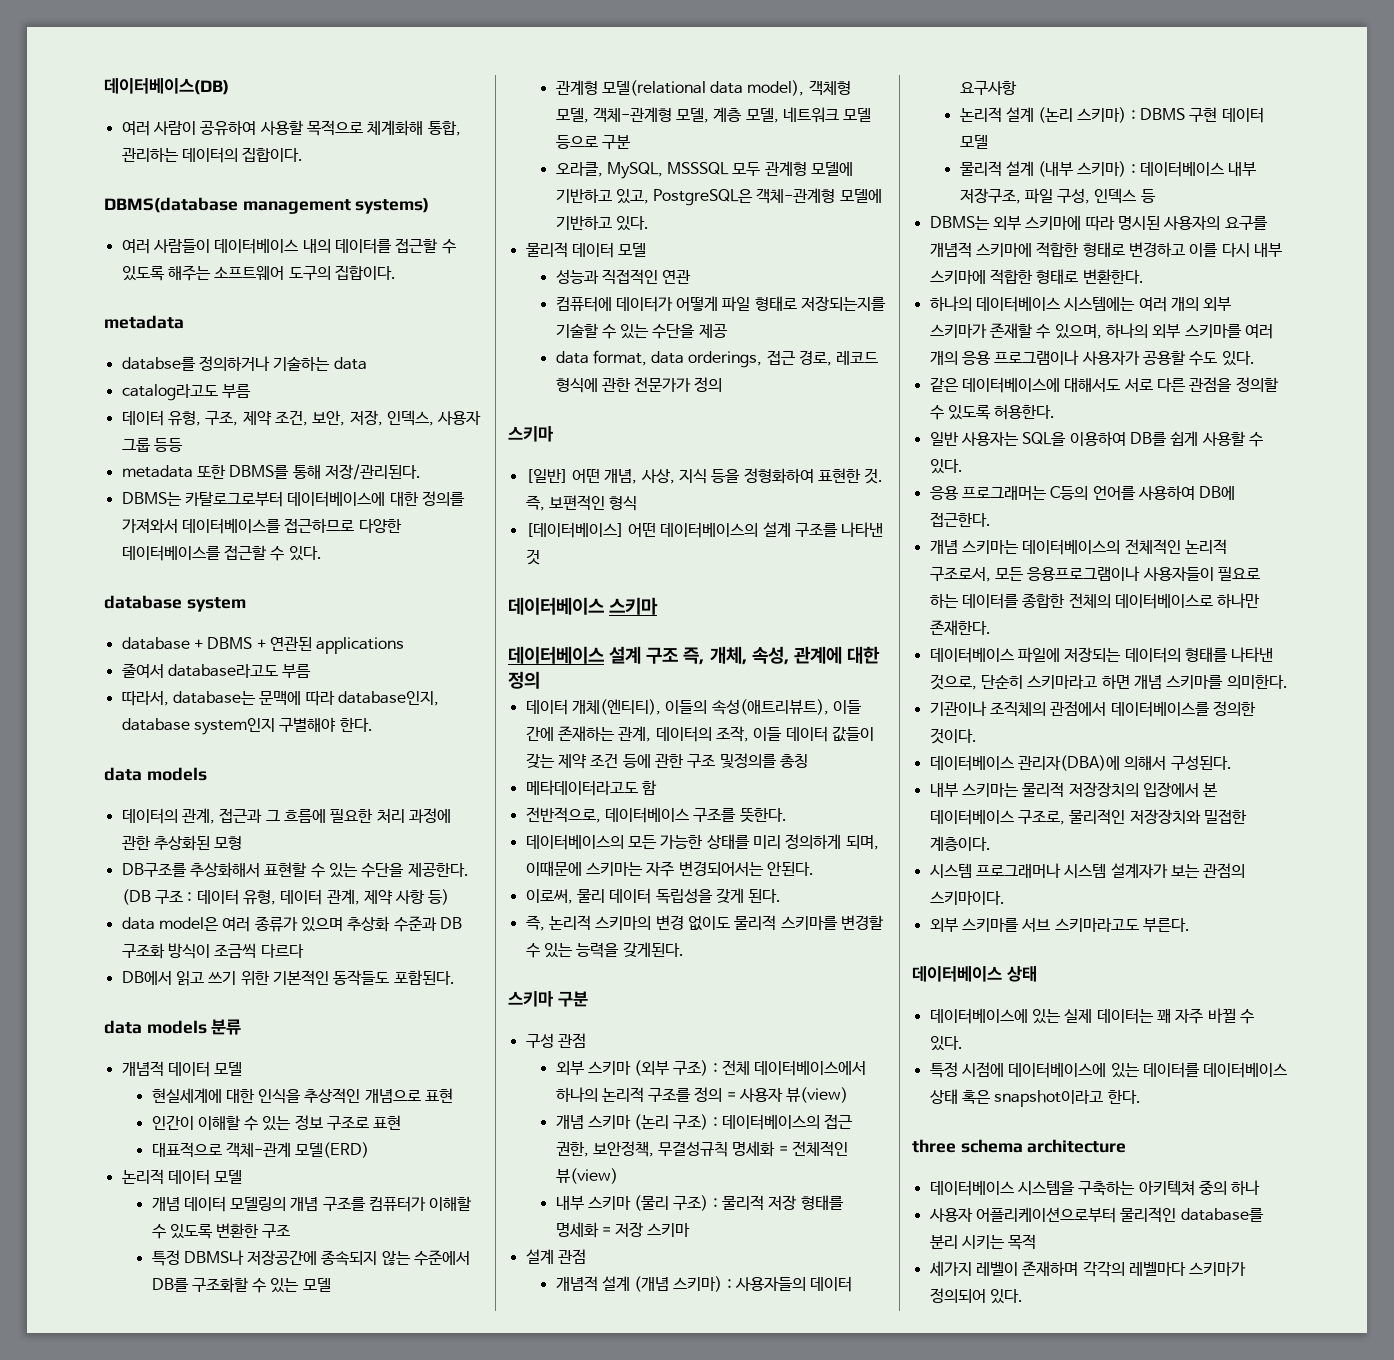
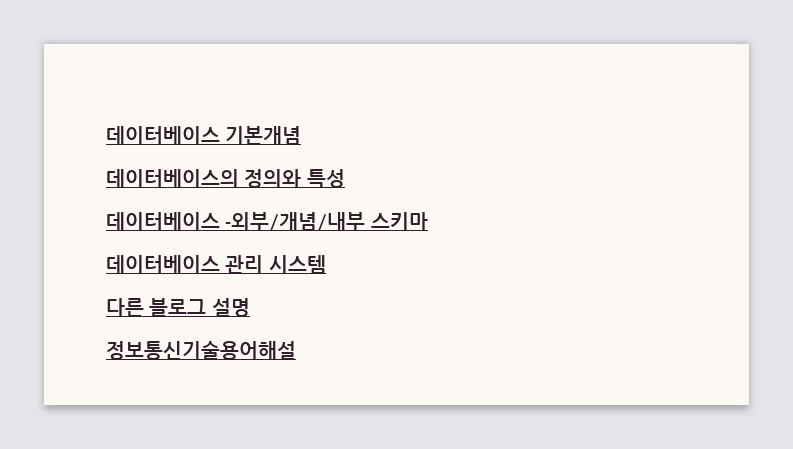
- 데이터베이스(DB)
- 여러 사람이 공유하여 사용할 목적으로 체계화해 통합, 관리하는 데이터의 집합이다.
- DBMS(database management systems)
- 여러 사람들이 데이터베이스 내의 데이터를 접근할 수 있도록 해주는 소프트웨어 도구의 집합이다.
- metadata
- databse를 정의하거나 기술하는 data
- catalog라고도 부름
- 데이터 유형, 구조, 제약 조건, 보안, 저장, 인덱스, 사용자 그룹 등등
- metadata 또한 DBMS를 통해 저장/관리된다.
- DBMS는 카탈로그로부터 데이터베이스에 대한 정의를 가져와서 데이터베이스를 접근하므로 다양한 데이터베이스를 접근할 수 있다.
- database system
- database + DBMS + 연관된 applications
- 줄여서 database라고도 부름
- 따라서, database는 문맥에 따라 database인지, database system인지 구별해야 한다.
- data models
- 데이터의 관계, 접근과 그 흐름에 필요한 처리 과정에 관한 추상화된 모형
- DB구조를 추상화해서 표현할 수 있는 수단을 제공한다. (DB 구조 : 데이터 유형, 데이터 관계, 제약 사항 등)
- data model은 여러 종류가 있으며 추상화 수준과 DB 구조화 방식이 조금씩 다르다
- DB에서 읽고 쓰기 위한 기본적인 동작들도 포함된다.
- data models 분류
- 개념적 데이터 모델
- 현실세계에 대한 인식을 추상적인 개념으로 표현
- 인간이 이해할 수 있는 정보 구조로 표현
- 대표적으로 객체-관계 모델(ERD)
- 논리적 데이터 모델
- 개념 데이터 모델링의 개념 구조를 컴퓨터가 이해할 수 있도록 변환한 구조
- 특정 DBMS나 저장공간에 종속되지 않는 수준에서 DB를 구조화할 수 있는 모델
- 관계형 모델(relational data model), 객체형 모델, 객체-관계형 모델, 계층 모델, 네트워크 모델 등으로 구분
- 오라클, MySQL, MSSSQL 모두 관계형 모델에 기반하고 있고, PostgreSQL은 객체-관계형 모델에 기반하고 있다.
- 물리적 데이터 모델
- 성능과 직접적인 연관
- 컴퓨터에 데이터가 어떻게 파일 형태로 저장되는지를 기술할 수 있는 수단을 제공
- data format, data orderings, 접근 경로, 레코드 형식에 관한 전문가가 정의
- 스키마
- [일반] 어떤 개념, 사상, 지식 등을 정형화하여 표현한 것. 즉, 보편적인 형식
- [데이터베이스] 어떤 데이터베이스의 설계 구조를 나타낸 것
- 데이터베이스 스키마
+ 데이터베이스 기본개념
+ 데이터베이스의 정의와 특성
+ 데이터베이스 -외부/개념/내부 스키마
- 데이터베이스 설계 구조 즉, 개체, 속성, 관계에 대한 정의
- 데이터 개체(엔티티), 이들의 속성(애트리뷰트), 이들 간에 존재하는 관계, 데이터의 조작, 이들 데이터 값들이 갖는 제약 조건 등에 관한 구조 및정의를 총칭
- 메타데이터라고도 함
- 전반적으로, 데이터베이스 구조를 뜻한다.
- 데이터베이스의 모든 가능한 상태를 미리 정의하게 되며, 이때문에 스키마는 자주 변경되어서는 안된다.
- 이로써, 물리 데이터 독립성을 갖게 된다.
- 즉, 논리적 스키마의 변경 없이도 물리적 스키마를 변경할 수 있는 능력을 갖게된다.
- 스키마 구분
- 구성 관점
- 외부 스키마 (외부 구조) : 전체 데이터베이스에서 하나의 논리적 구조를 정의 = 사용자 뷰(view)
- 개념 스키마 (논리 구조) : 데이터베이스의 접근 권한, 보안정책, 무결성규칙 명세화 = 전체적인 뷰(view)
- 내부 스키마 (물리 구조) : 물리적 저장 형태를 명세화 = 저장 스키마
- 설계 관점
- 개념적 설계 (개념 스키마) : 사용자들의 데이터 요구사항
- 논리적 설계 (논리 스키마) : DBMS 구현 데이터 모델
- 물리적 설계 (내부 스키마) : 데이터베이스 내부 저장구조, 파일 구성, 인덱스 등
- DBMS는 외부 스키마에 따라 명시된 사용자의 요구를 개념적 스키마에 적합한 형태로 변경하고 이를 다시 내부 스키마에 적합한 형태로 변환한다.
- 하나의 데이터베이스 시스템에는 여러 개의 외부 스키마가 존재할 수 있으며, 하나의 외부 스키마를 여러 개의 응용 프로그램이나 사용자가 공용할 수도 있다.
- 같은 데이터베이스에 대해서도 서로 다른 관점을 정의할 수 있도록 허용한다.
- 일반 사용자는 SQL을 이용하여 DB를 쉽게 사용할 수 있다.
- 응용 프로그래머는 C등의 언어를 사용하여 DB에 접근한다.
- 개념 스키마는 데이터베이스의 전체적인 논리적 구조로서, 모든 응용프로그램이나 사용자들이 필요로 하는 데이터를 종합한 전체의 데이터베이스로 하나만 존재한다.
- 데이터베이스 파일에 저장되는 데이터의 형태를 나타낸 것으로, 단순히 스키마라고 하면 개념 스키마를 의미한다.
- 기관이나 조직체의 관점에서 데이터베이스를 정의한 것이다.
- 데이터베이스 관리자(DBA)에 의해서 구성된다.
- 내부 스키마는 물리적 저장장치의 입장에서 본 데이터베이스 구조로, 물리적인 저장장치와 밀접한 계층이다.
- 시스템 프로그래머나 시스템 설계자가 보는 관점의 스키마이다.
- 외부 스키마를 서브 스키마라고도 부른다.
- 데이터베이스 상태
- 데이터베이스에 있는 실제 데이터는 꽤 자주 바뀔 수 있다.
- 특정 시점에 데이터베이스에 있는 데이터를 데이터베이스 상태 혹은 snapshot이라고 한다.
- three schema architecture
- 데이터베이스 시스템을 구축하는 아키텍쳐 중의 하나
- 사용자 어플리케이션으로부터 물리적인 database를 분리 시키는 목적
- 세가지 레벨이 존재하며 각각의 레벨마다 스키마가 정의되어 있다.
+ 데이터베이스 관리 시스템
+ 다른 블로그 설명
+ 정보통신기술용어해설

